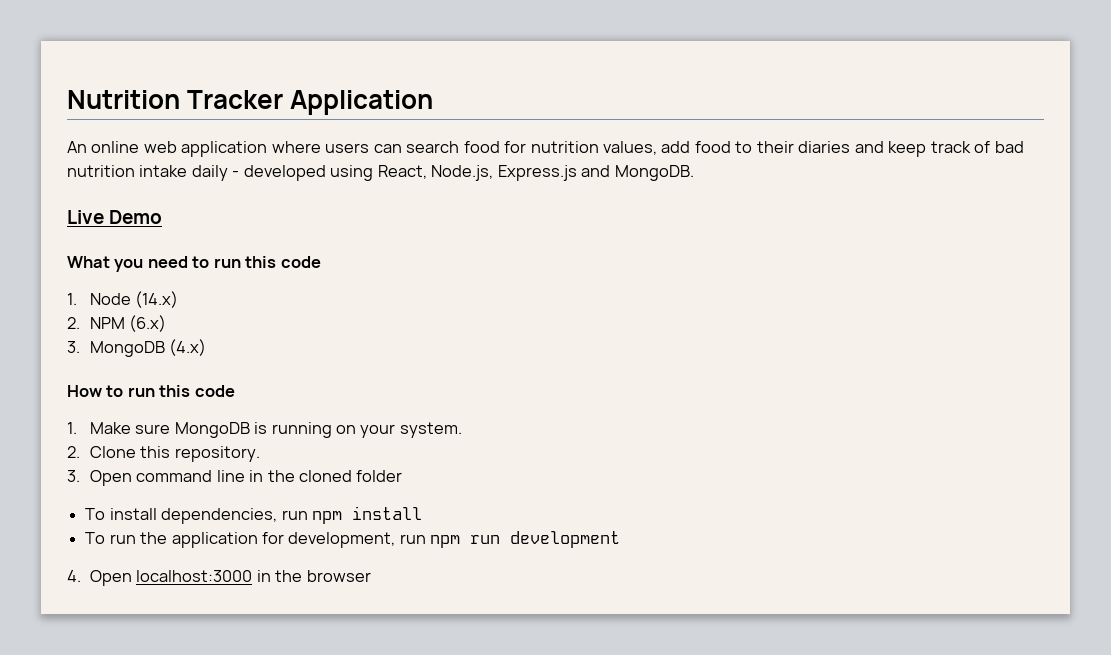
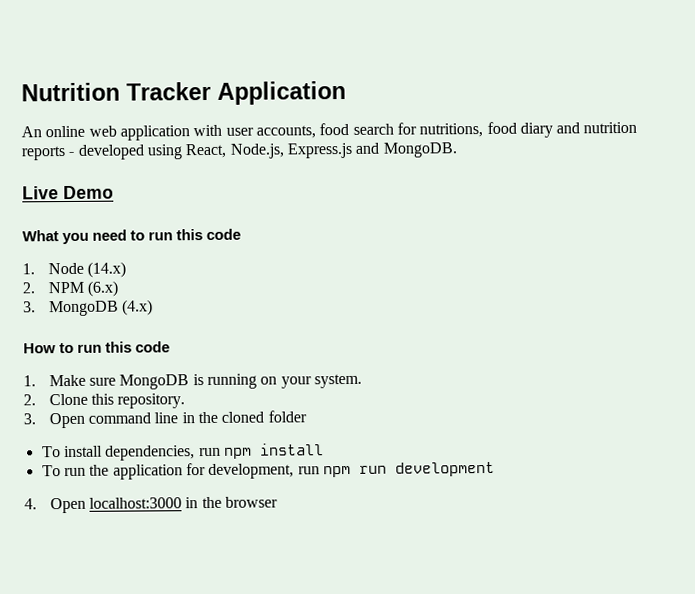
- An online web application where users can search food for nutrition values, add food to their diaries and keep track of bad nutrition intake daily - developed using React, Node.js, Express.js and MongoDB.
+ An online web application with user accounts, food search for nutritions, food diary and nutrition reports - developed using React, Node.js, Express.js and MongoDB.

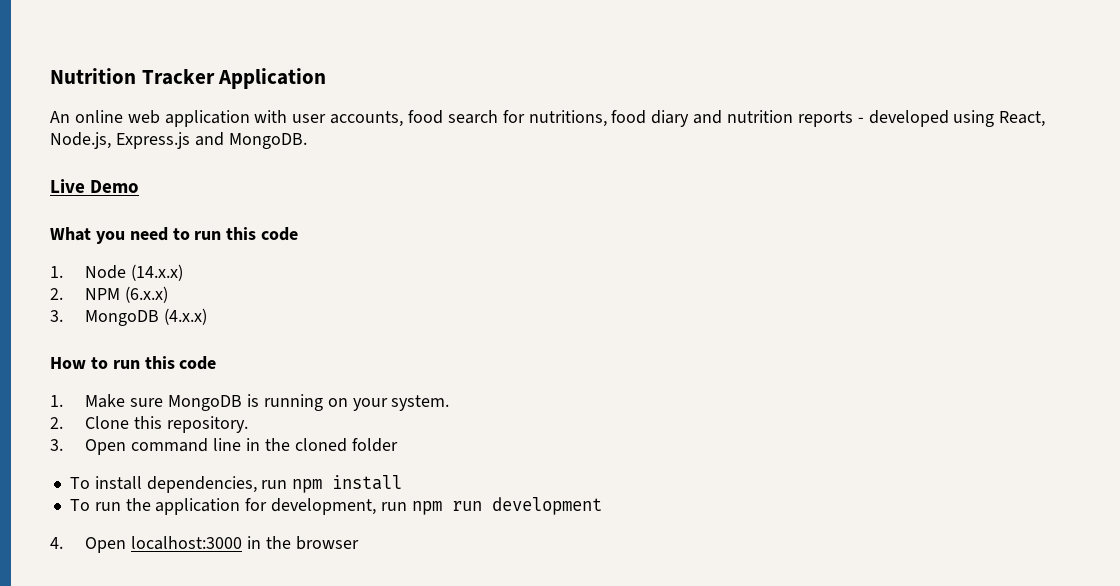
- 1. Node (14.x)
+ 1. Node (14.x.x)
- 2. NPM (6.x)
+ 2. NPM (6.x.x)
- 3. MongoDB (4.x)
+ 3. MongoDB (4.x.x)

